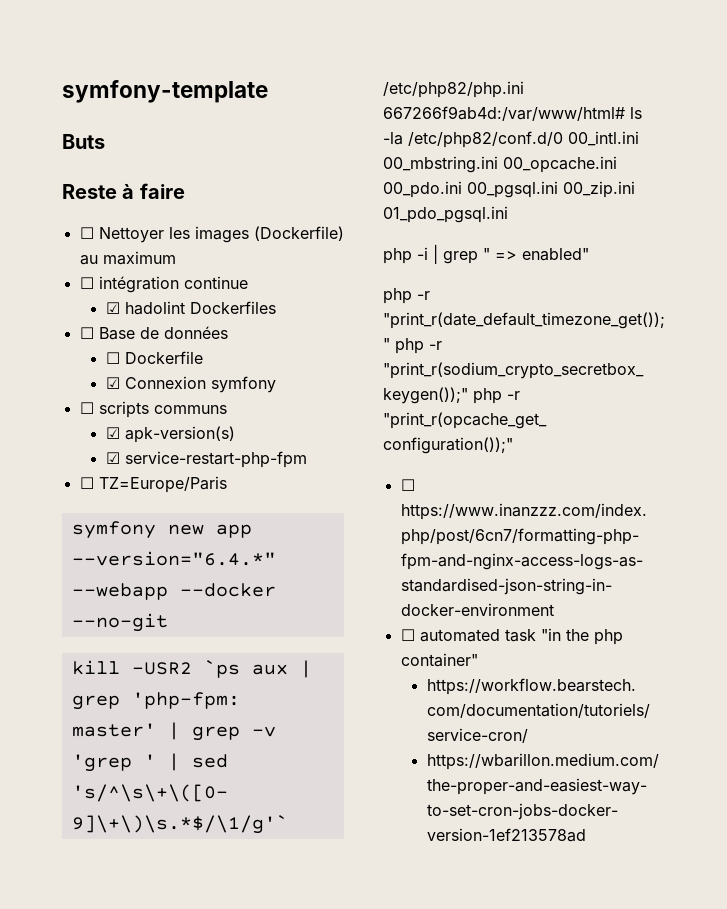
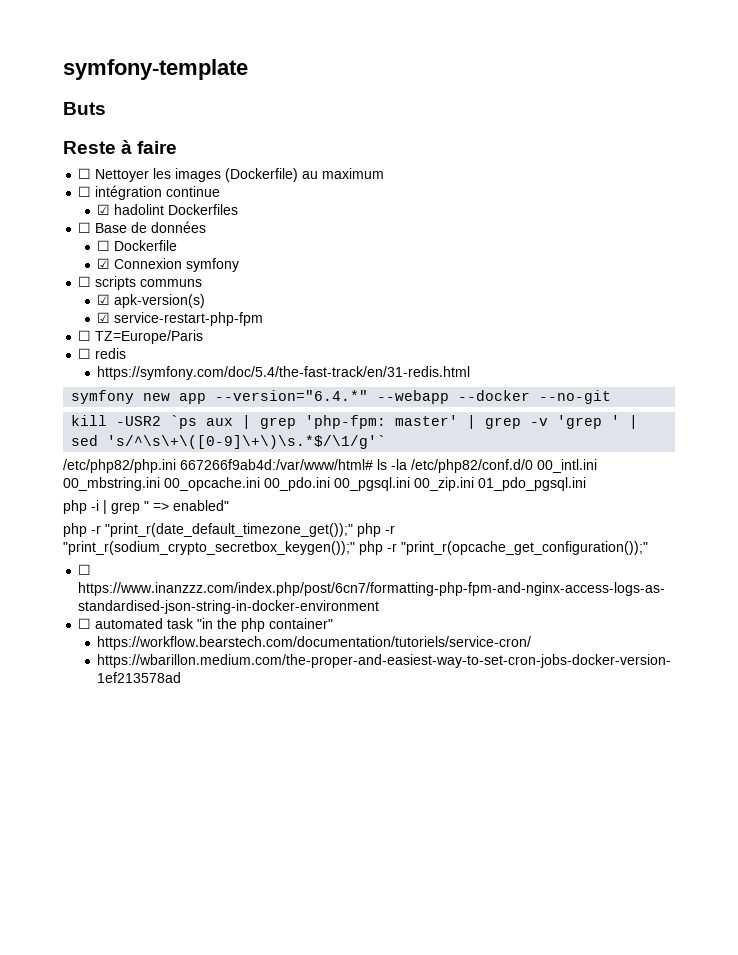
+ ☐ redis
+ https://symfony.com/doc/5.4/the-fast-track/en/31-redis.html

